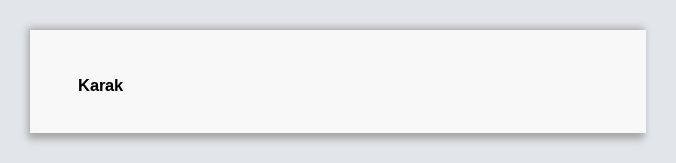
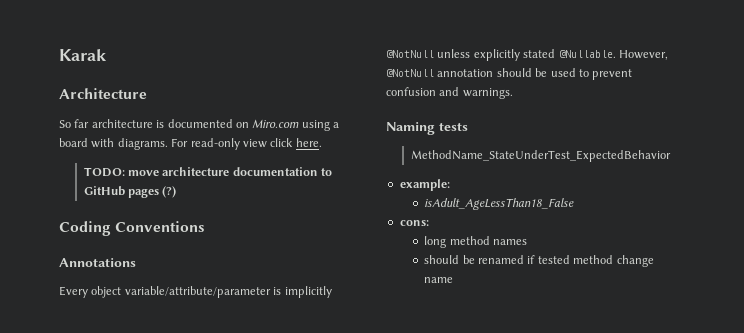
+ Architecture
+ So far architecture is documented on Miro.com using a board with diagrams. For read-only view click here.
+ TODO: move architecture documentation to GitHub pages (?)
+ Coding Conventions
+ Annotations
+ Every object variable/attribute/parameter is implicitly @NotNull unless explicitly stated @Nullable. However, @NotNull annotation should be used to prevent confusion and warnings.
+ Naming tests
+ MethodName_StateUnderTest_ExpectedBehavior
+ example:
+ isAdult_AgeLessThan18_False
+ cons:
+ long method names
+ should be renamed if tested method change name

